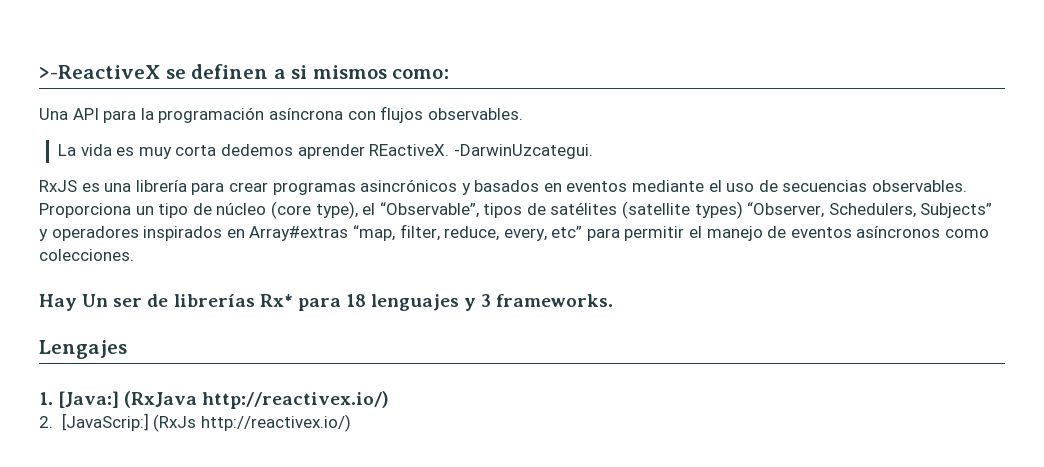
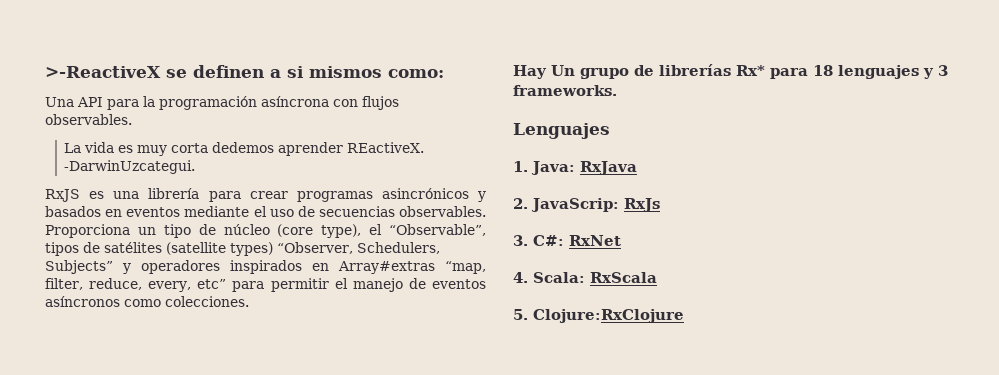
- Hay Un ser de librerías Rx* para 18 lenguajes y 3 frameworks.
+ Hay Un grupo de librerías Rx* para 18 lenguajes y 3 frameworks.
- Lengajes
+ Lenguajes
- 1. [Java:] (RxJava http://reactivex.io/)
- 2. [JavaScrip:] (RxJs http://reactivex.io/)
+ 1. Java: RxJava
+ 2. JavaScrip: RxJs
+ 3. C#: RxNet
+ 4. Scala: RxScala
+ 5. Clojure:RxClojure

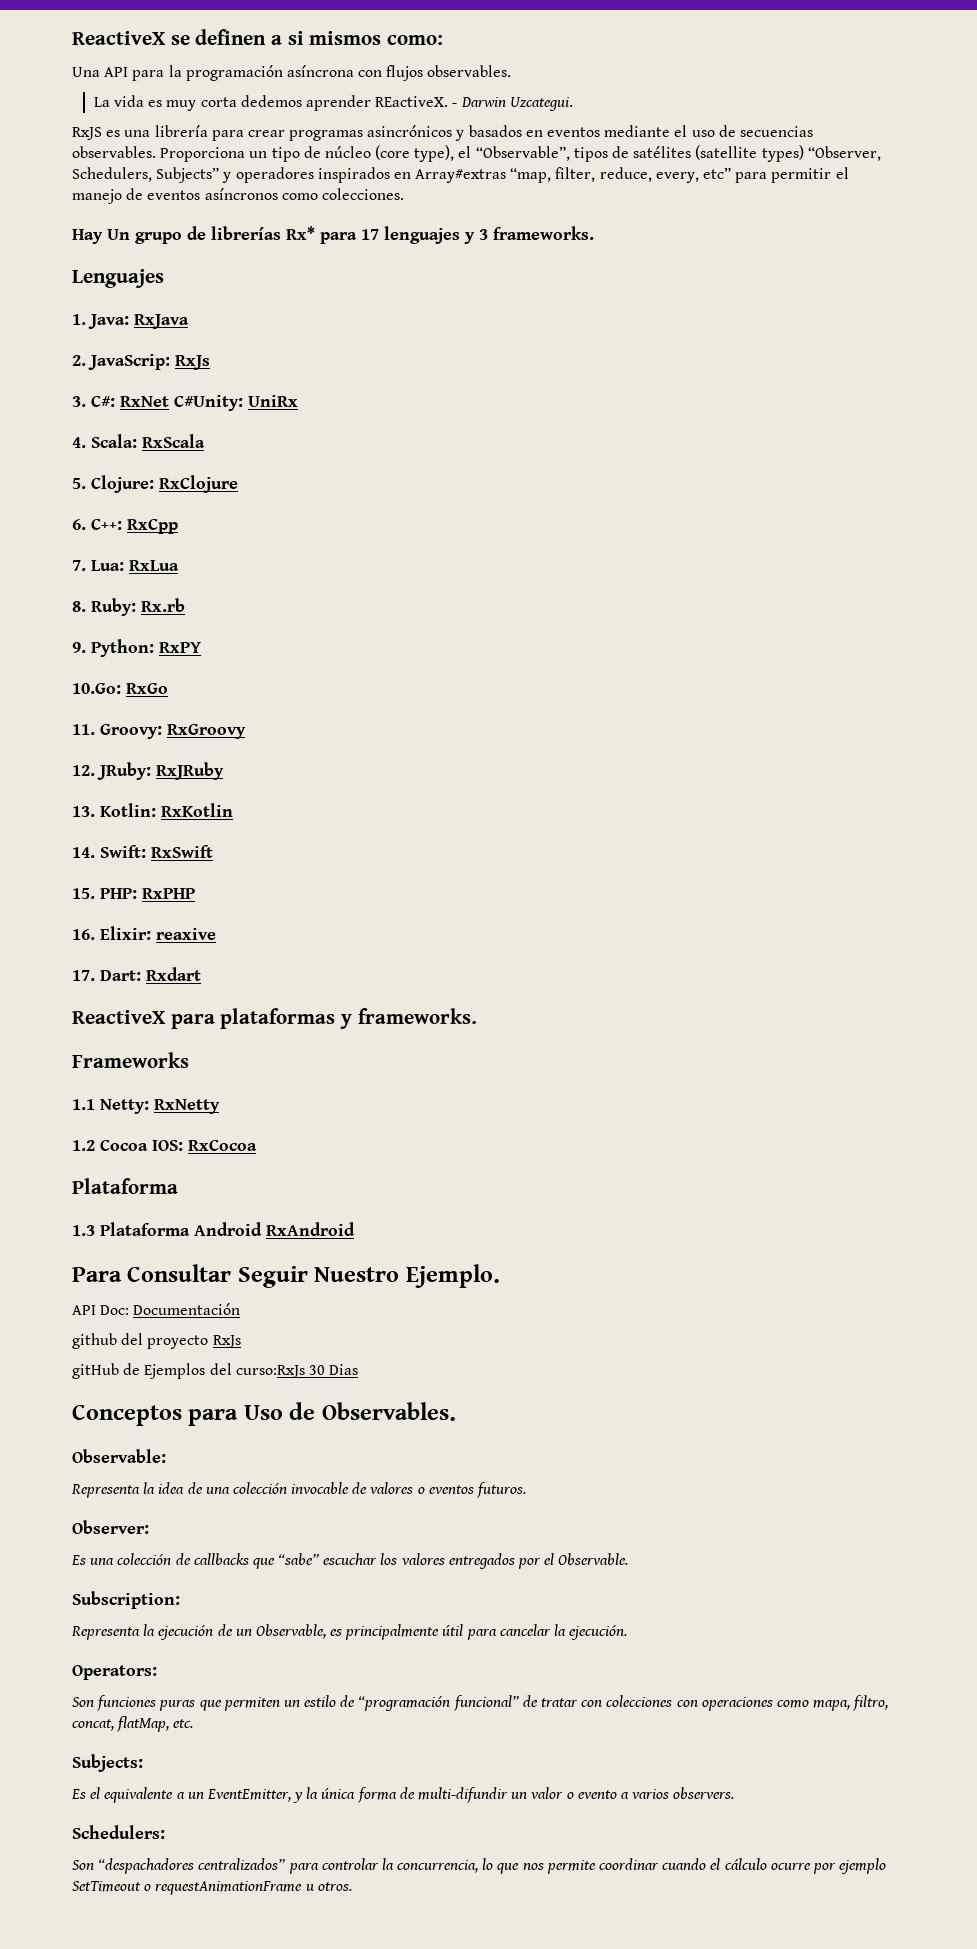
- >-ReactiveX se definen a si mismos como:
+ ReactiveX se definen a si mismos como:
- -DarwinUzcategui.
+ - Darwin Uzcategui.
- Hay Un grupo de librerías Rx* para 18 lenguajes y 3 frameworks.
+ Hay Un grupo de librerías Rx* para 17 lenguajes y 3 frameworks.
- 3. C#: RxNet
+ 3. C#: RxNet C#Unity: UniRx
- 5. Clojure:RxClojure
+ 5. Clojure: RxClojure
+ 6. C++: RxCpp
+ 7. Lua: RxLua
+ 8. Ruby: Rx.rb
+ 9. Python: RxPY
+ 10.Go: RxGo
+ 11. Groovy: RxGroovy
+ 12. JRuby: RxJRuby
+ 13. Kotlin: RxKotlin
+ 14. Swift: RxSwift
+ 15. PHP: RxPHP
+ 16. Elixir: reaxive
+ 17. Dart: Rxdart
+ ReactiveX para plataformas y frameworks.
+ Frameworks
+ 1.1 Netty: RxNetty
+ 1.2 Cocoa IOS: RxCocoa
+ Plataforma
+ 1.3 Plataforma Android RxAndroid
+ Para Consultar Seguir Nuestro Ejemplo.
+ API Doc: Documentación
+ github del proyecto RxJs
+ gitHub de Ejemplos del curso:RxJs 30 Dias
+ Conceptos para Uso de Observables.
+ Observable:
+ Representa la idea de una colección invocable de valores o eventos futuros.
+ Observer:
+ Es una colección de callbacks que “sabe” escuchar los valores entregados por el Observable.
+ Subscription:
+ Representa la ejecución de un Observable, es principalmente útil para cancelar la ejecución.
+ Operators:
+ Son funciones puras que permiten un estilo de “programación funcional” de tratar con colecciones con operaciones como mapa, filtro, concat, flatMap, etc.
+ Subjects:
+ Es el equivalente a un EventEmitter, y la única forma de multi-difundir un valor o evento a varios observers.
+ Schedulers:
+ Son “despachadores centralizados” para controlar la concurrencia, lo que nos permite coordinar cuando el cálculo ocurre por ejemplo SetTimeout o requestAnimationFrame u otros.

